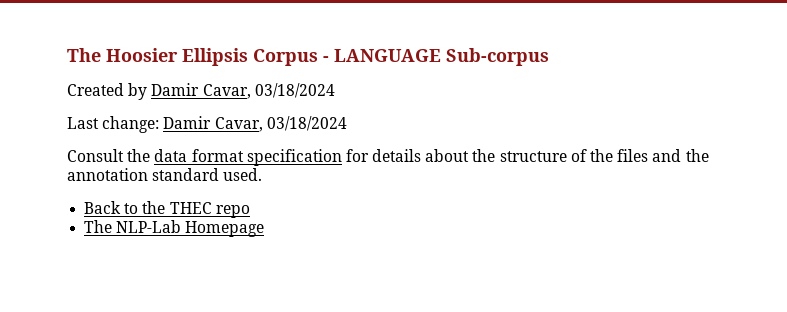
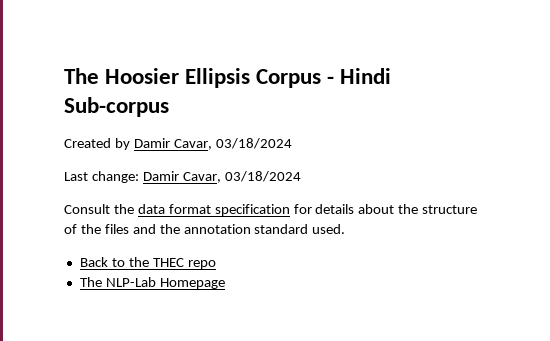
- The Hoosier Ellipsis Corpus - LANGUAGE Sub-corpus
+ The Hoosier Ellipsis Corpus - Hindi Sub-corpus

